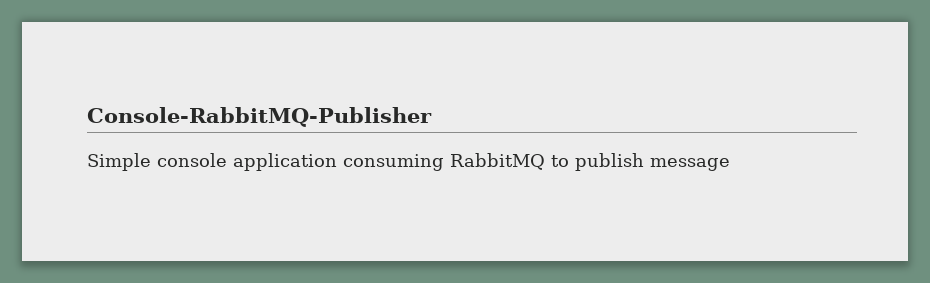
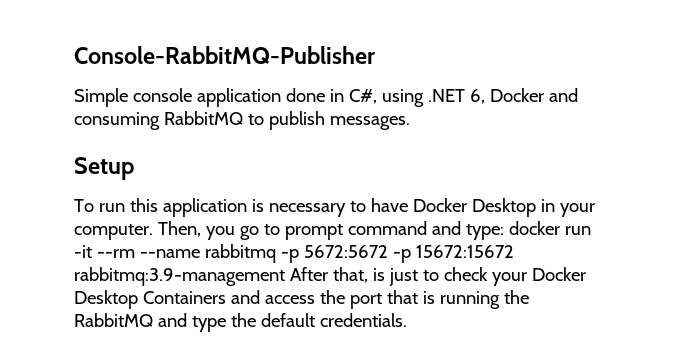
- Simple console application consuming RabbitMQ to publish message
+ Simple console application done in C#, using .NET 6, Docker and consuming RabbitMQ to publish messages.
+ Setup
+ To run this application is necessary to have Docker Desktop in your computer. Then, you go to prompt command and type: docker run -it --rm --name rabbitmq -p 5672:5672 -p 15672:15672 rabbitmq:3.9-management After that, is just to check your Docker Desktop Containers and access the port that is running the RabbitMQ and type the default credentials.

